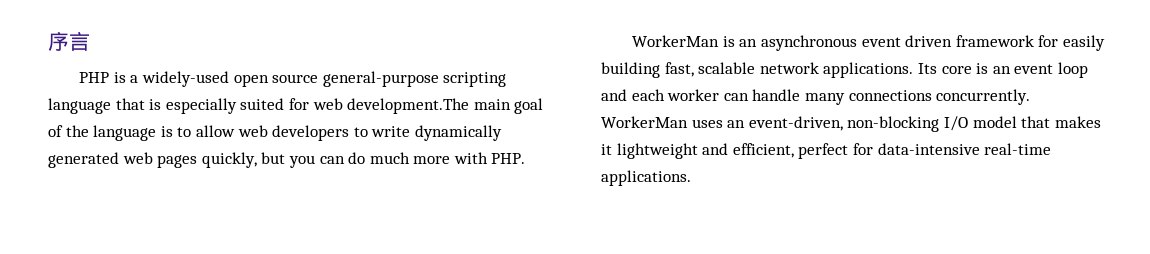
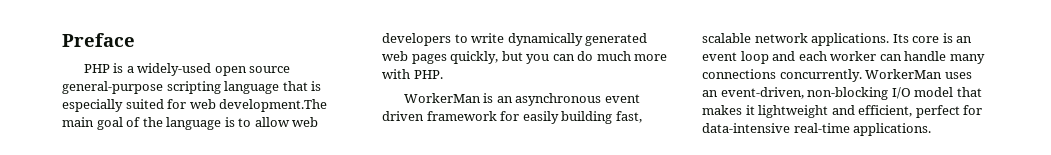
- 序言
+ Preface

